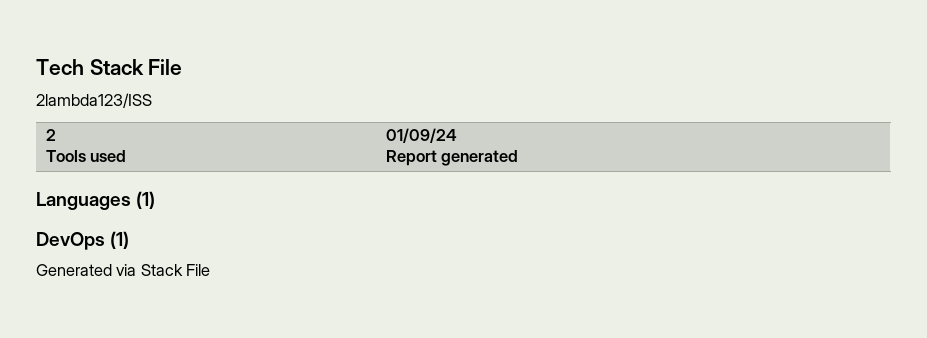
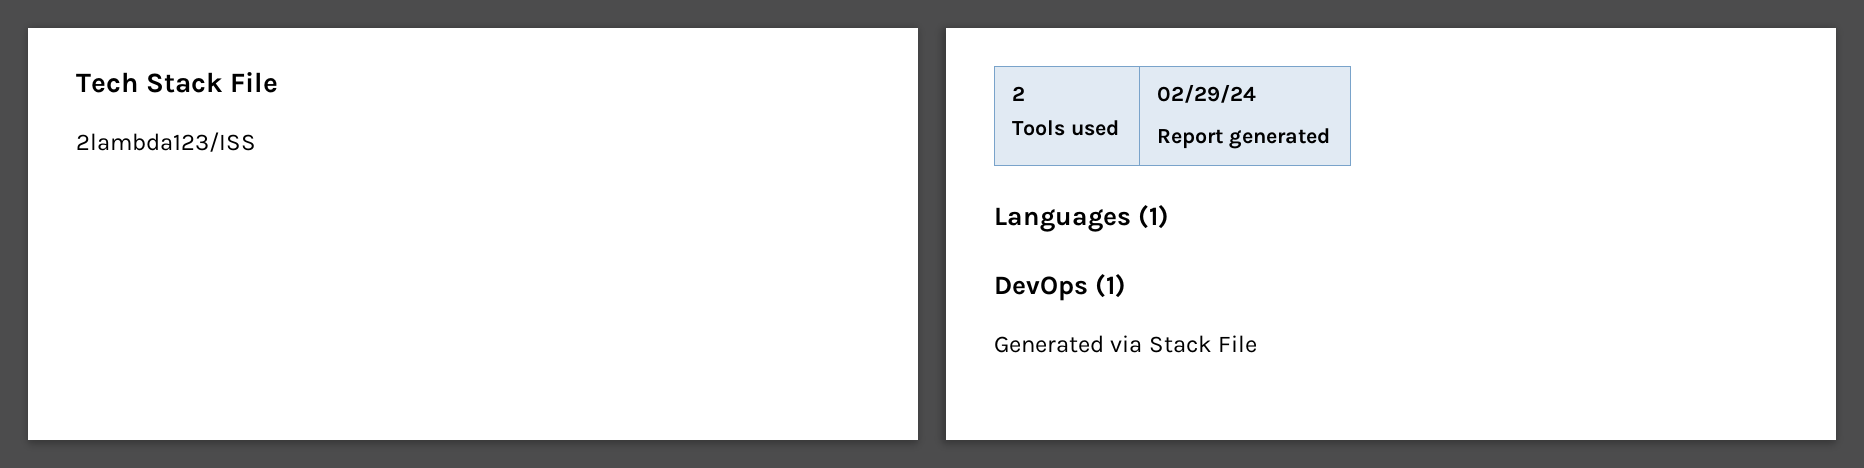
  2
- Tools used | 01/09/24
+ Tools used | 02/29/24

